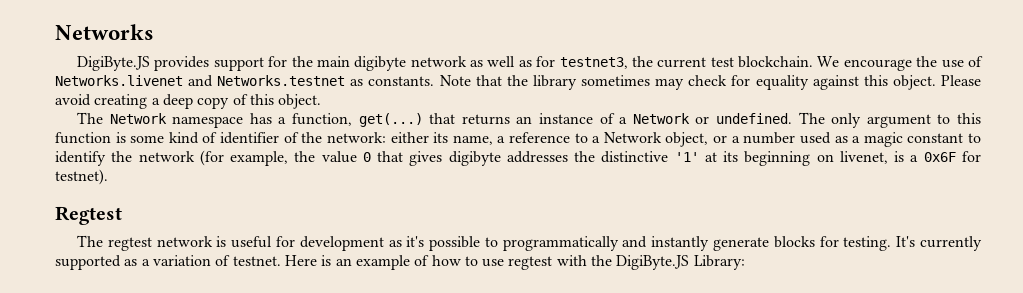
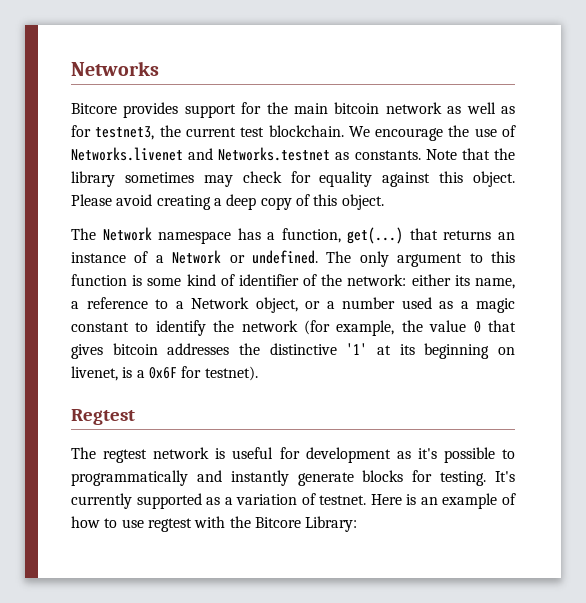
- DigiByte.JS provides support for the main digibyte network as well as for testnet3, the current test blockchain.
+ Bitcore provides support for the main bitcoin network as well as for testnet3, the current test blockchain.
- The only argument to this function is some kind of identifier of the network: either its name, a reference to a Network object, or a number used as a magic constant to identify the network (for example, the value 0 that gives digibyte addresses the distinctive '1' at its beginning on livenet, is a 0x6F for testnet).
+ The only argument to this function is some kind of identifier of the network: either its name, a reference to a Network object, or a number used as a magic constant to identify the network (for example, the value 0 that gives bitcoin addresses the distinctive '1' at its beginning on livenet, is a 0x6F for testnet).
- Here is an example of how to use regtest with the DigiByte.JS Library:
+ Here is an example of how to use regtest with the Bitcore Library:

